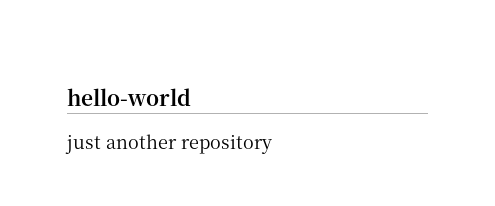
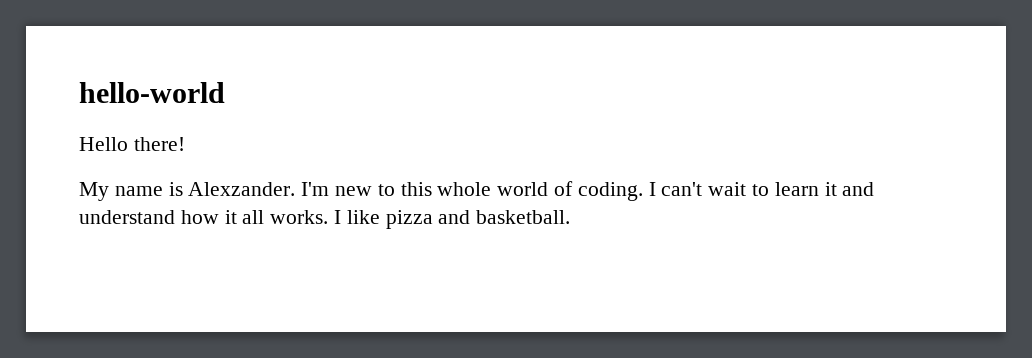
- just another repository
+ Hello there!
+ My name is Alexzander. I'm new to this whole world of coding. I can't wait to learn it and understand how it all works. I like pizza and basketball.

